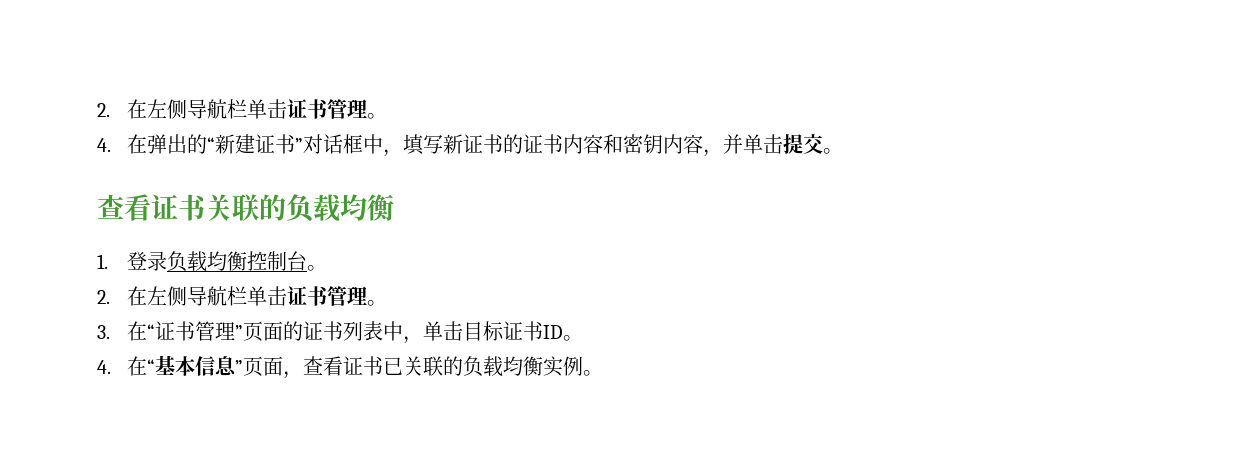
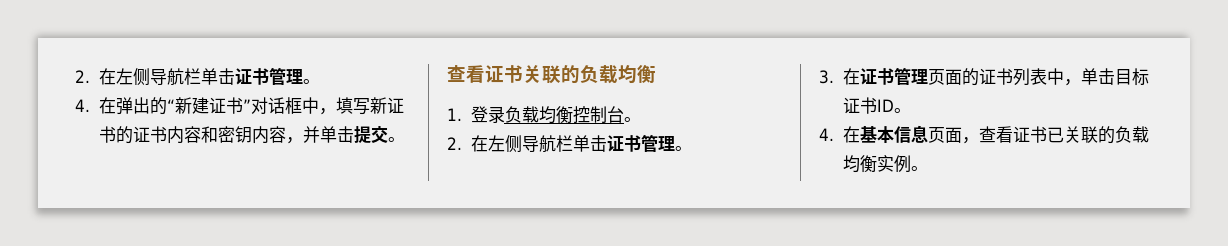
- 3.在“证书管理”页面的证书列表中，单击目标证书ID。
+ 3.在证书管理页面的证书列表中，单击目标证书ID。
- 4.在“基本信息”页面，查看证书已关联的负载均衡实例。
+ 4.在基本信息页面，查看证书已关联的负载均衡实例。

